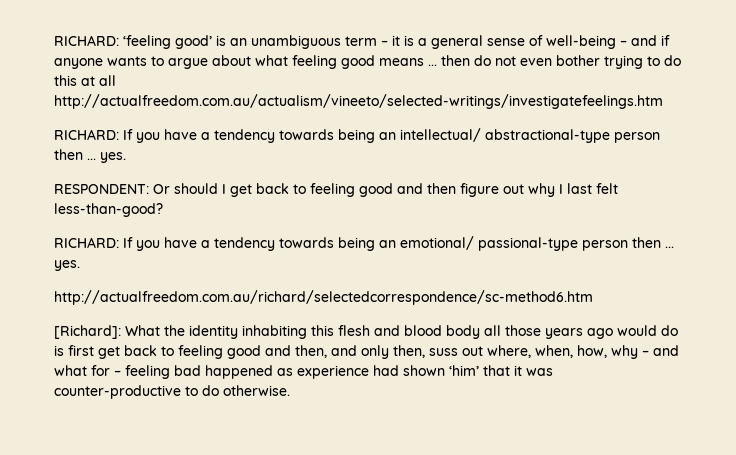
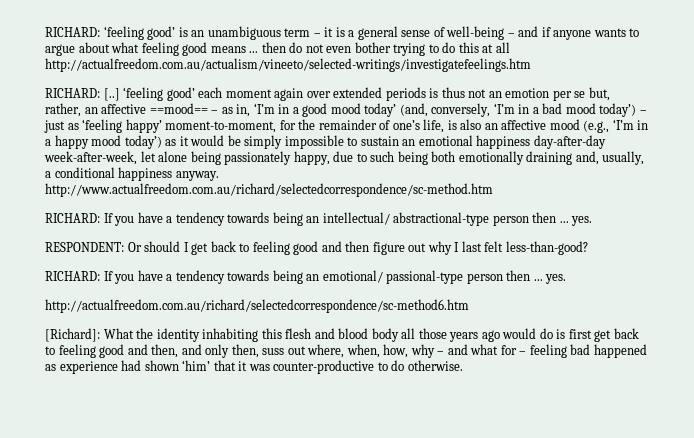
+ RICHARD: [..] ‘feeling good’ each moment again over extended periods is thus not an emotion per se but, rather, an affective ==mood== – as in, ‘I’m in a good mood today’ (and, conversely, ‘I’m in a bad mood today’) – just as ‘feeling happy’ moment-to-moment, for the remainder of one’s life, is also an affective mood (e.g., ‘I’m in a happy mood today’) as it would be simply impossible to sustain an emotional happiness day-after-day week-after-week, let alone being passionately happy, due to such being both emotionally draining and, usually, a conditional happiness anyway. http://www.actualfreedom.com.au/richard/selectedcorrespondence/sc-method.htm

